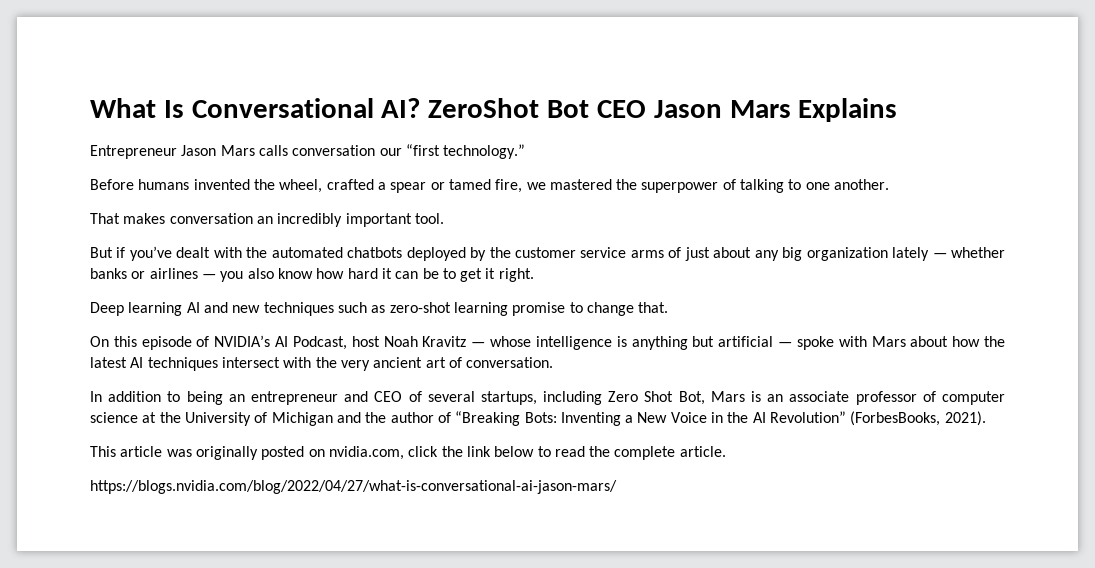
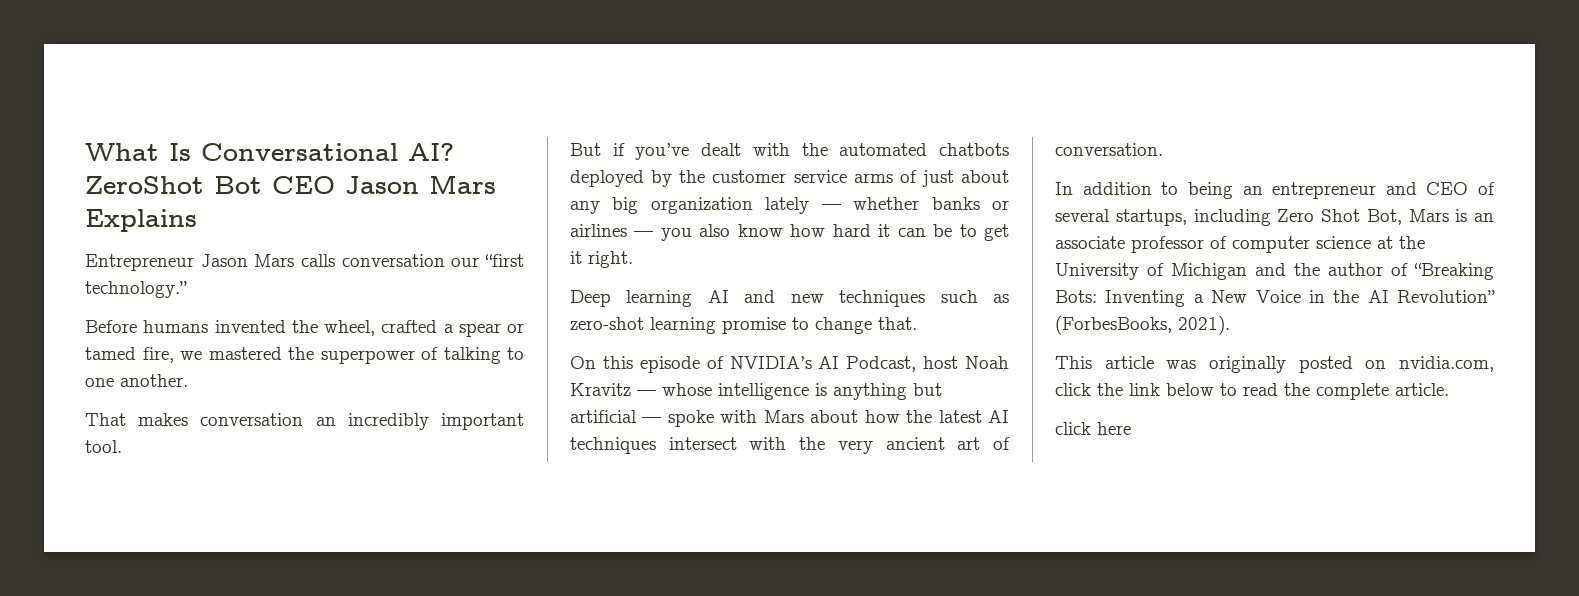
- https://blogs.nvidia.com/blog/2022/04/27/what-is-conversational-ai-jason-mars/
+ click here

